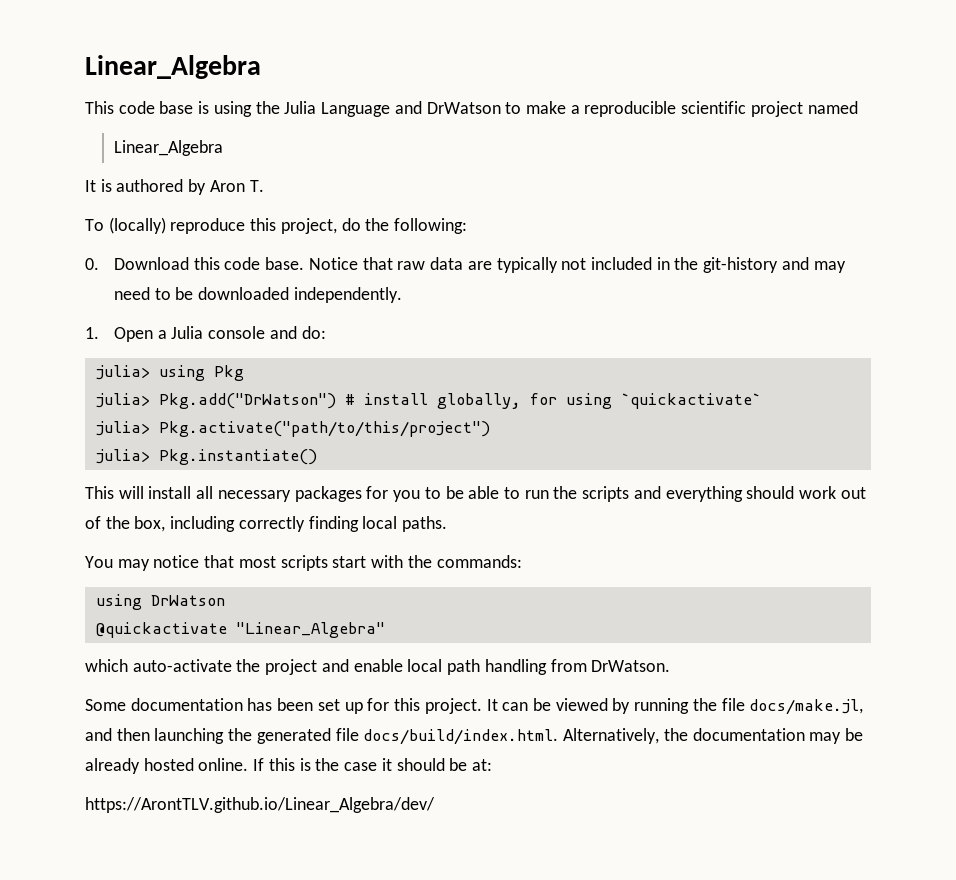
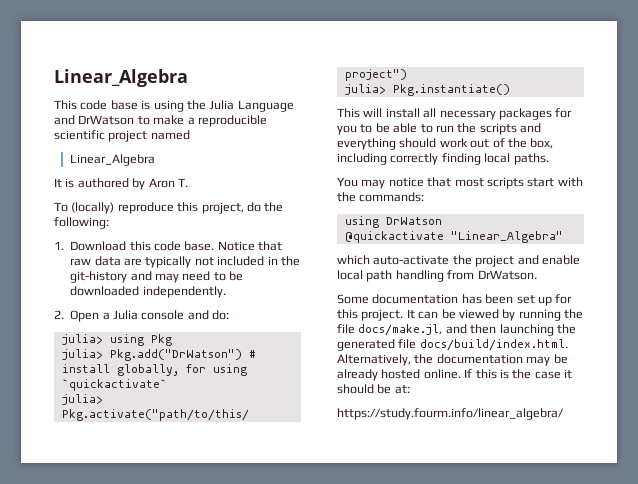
- 0. Download this code base.
+ 1. Download this code base.
- 1. Open a Julia console and do:
+ 2. Open a Julia console and do:
- https://ArontTLV.github.io/Linear_Algebra/dev/
+ https://study.fourm.info/linear_algebra/

